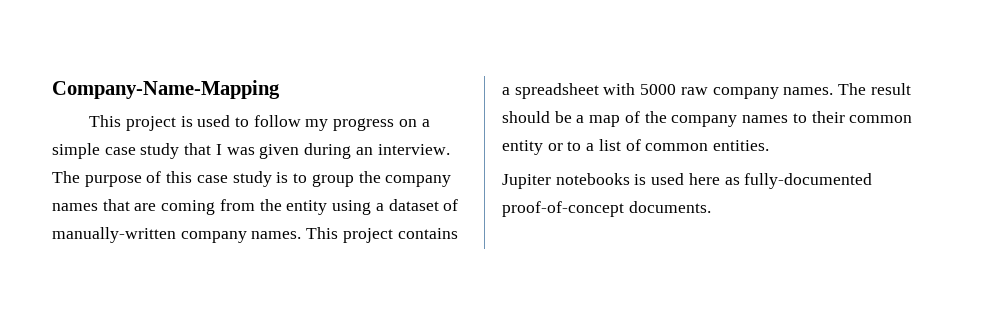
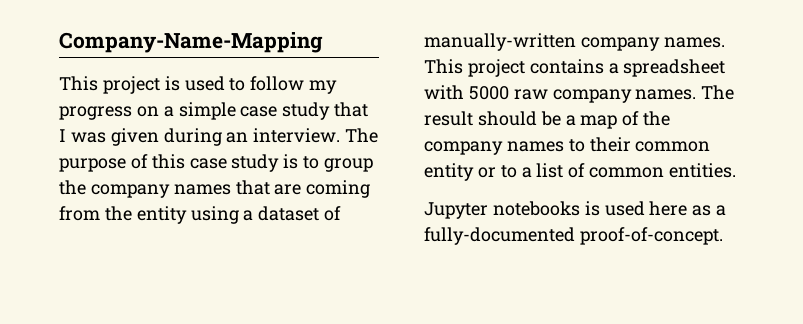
- Jupiter notebooks is used here as fully-documented proof-of-concept documents.
+ Jupyter notebooks is used here as a fully-documented proof-of-concept.

